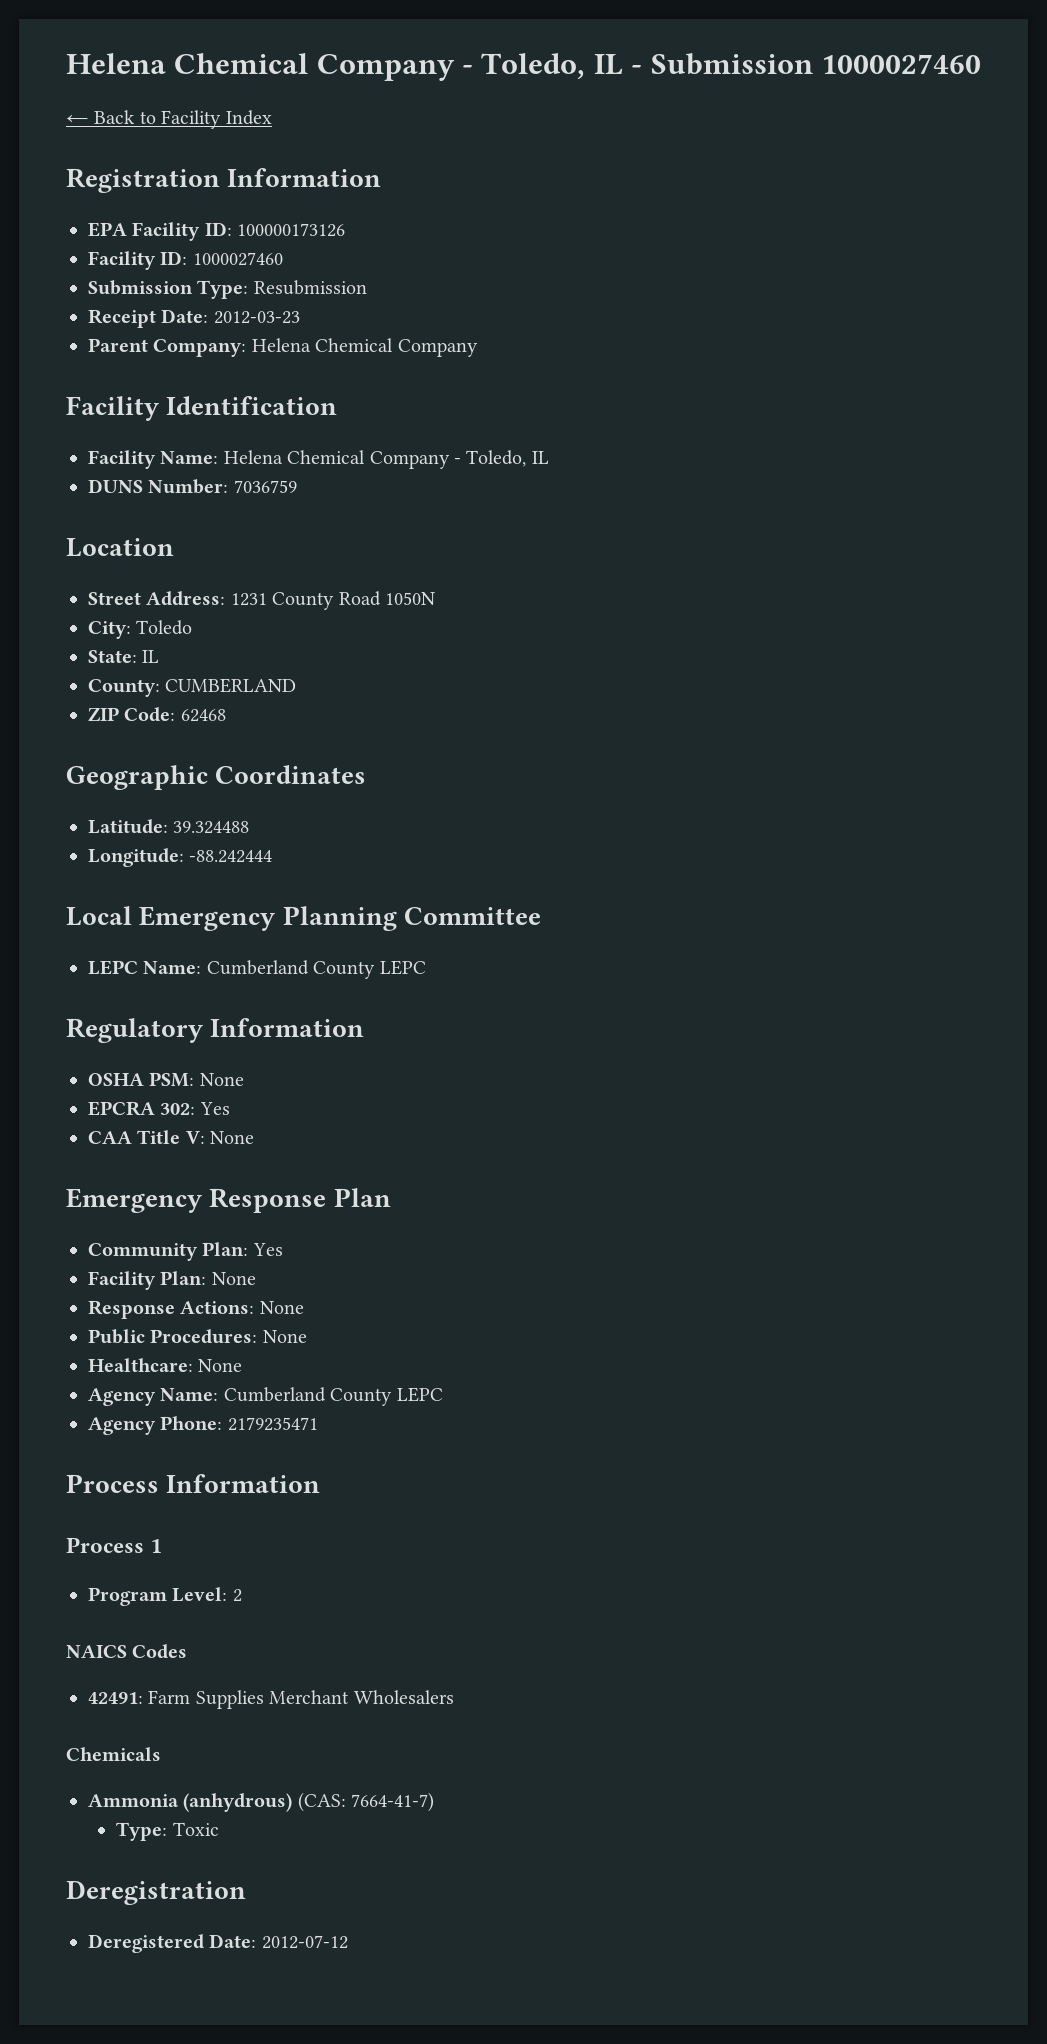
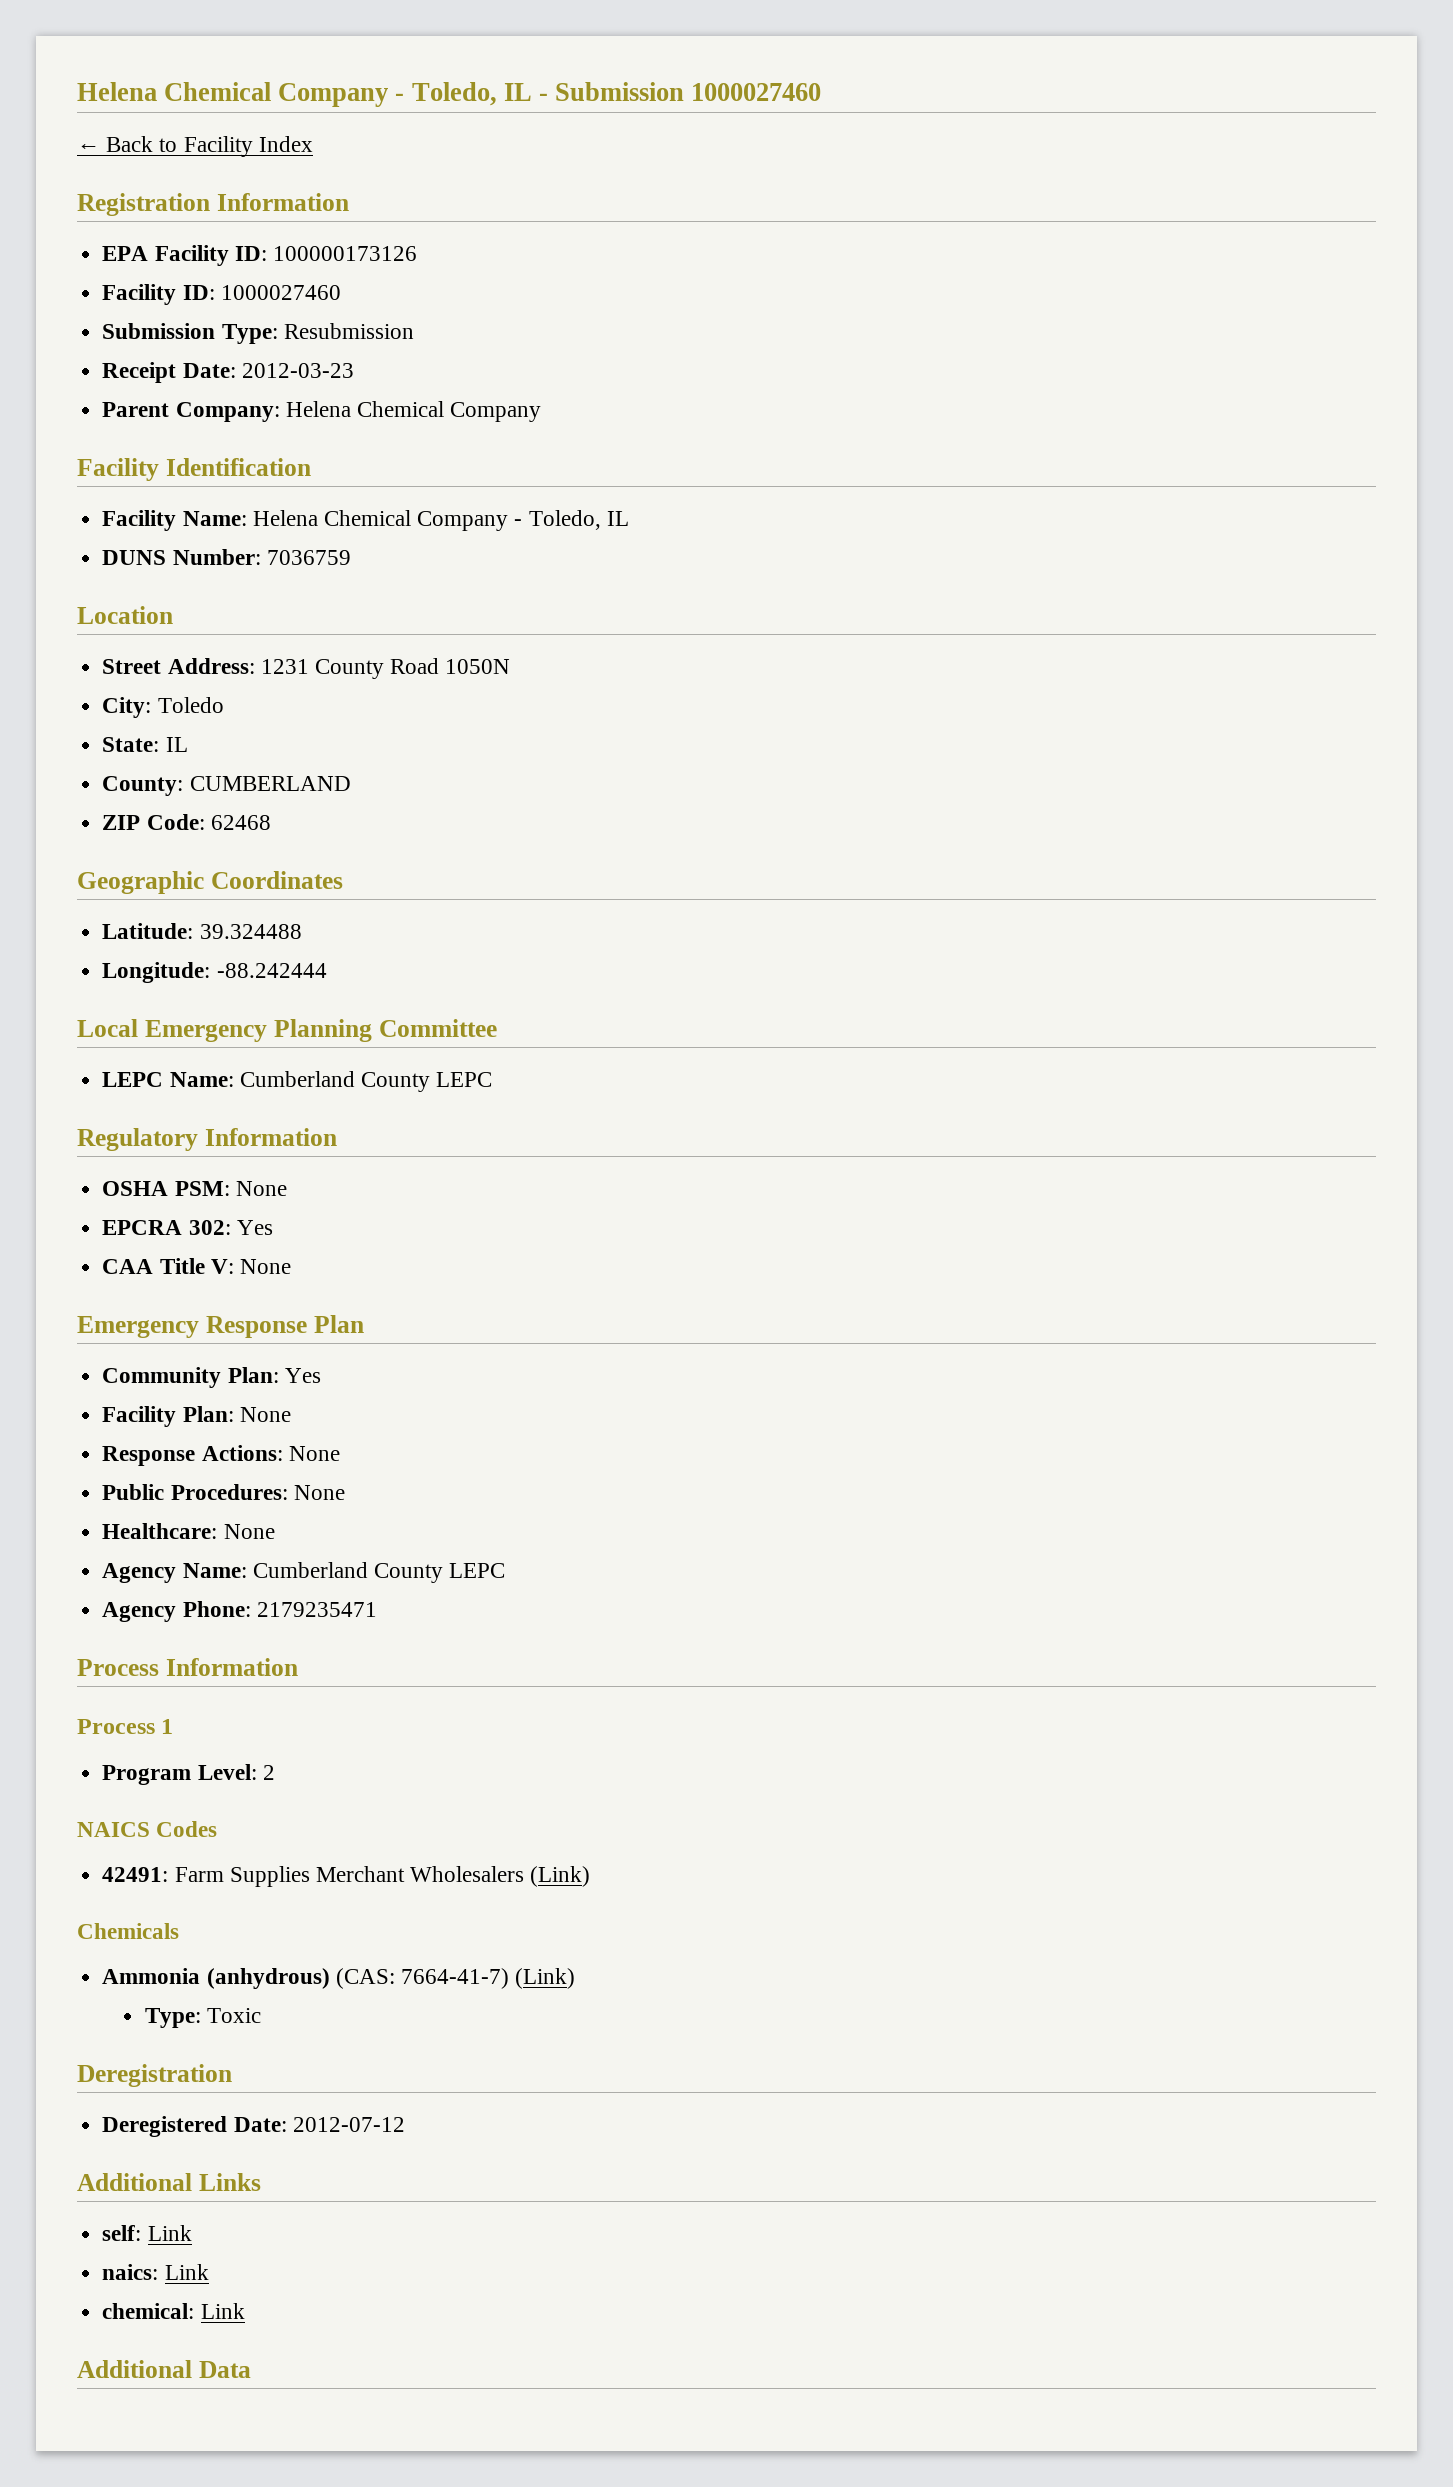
- 42491: Farm Supplies Merchant Wholesalers
+ 42491: Farm Supplies Merchant Wholesalers (Link)
- Ammonia (anhydrous) (CAS: 7664-41-7)
+ Ammonia (anhydrous) (CAS: 7664-41-7) (Link)
+ Additional Links
+ self: Link
+ naics: Link
+ chemical: Link
+ Additional Data

